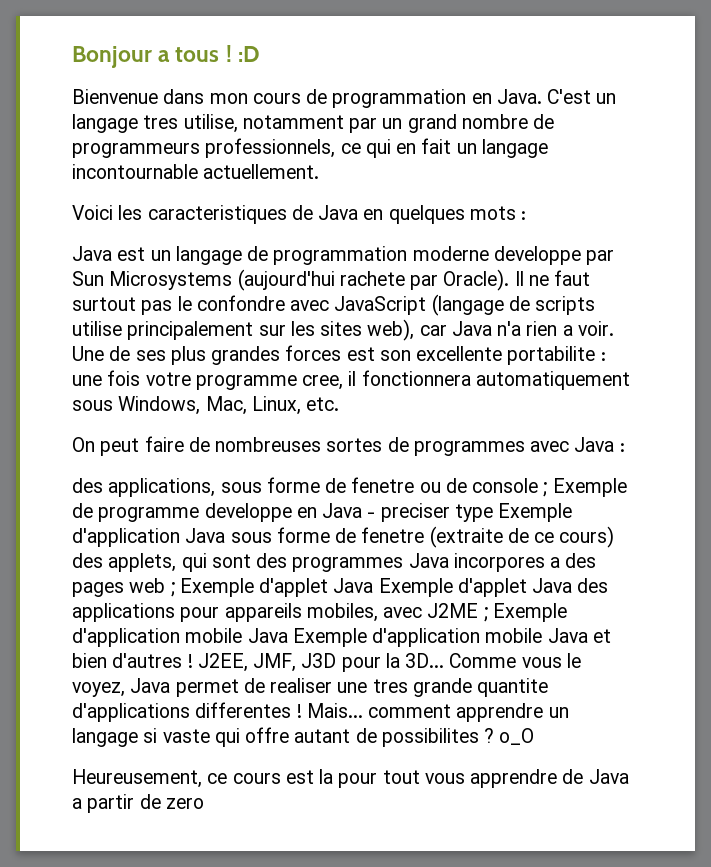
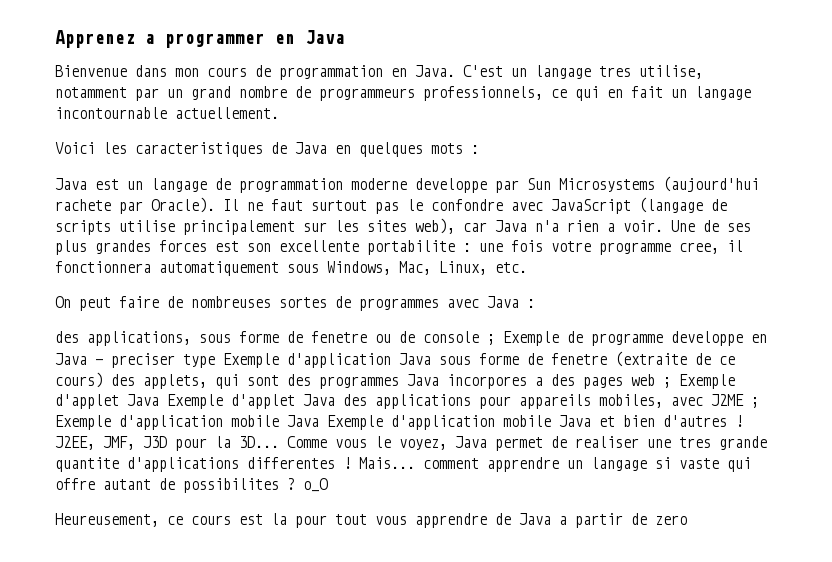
- Bonjour a tous ! :D
+ Apprenez a programmer en Java

